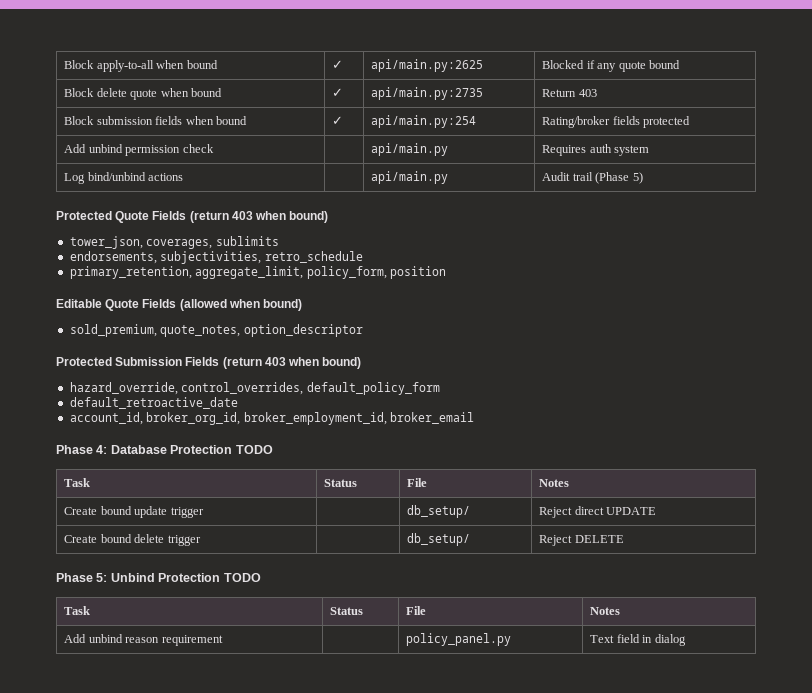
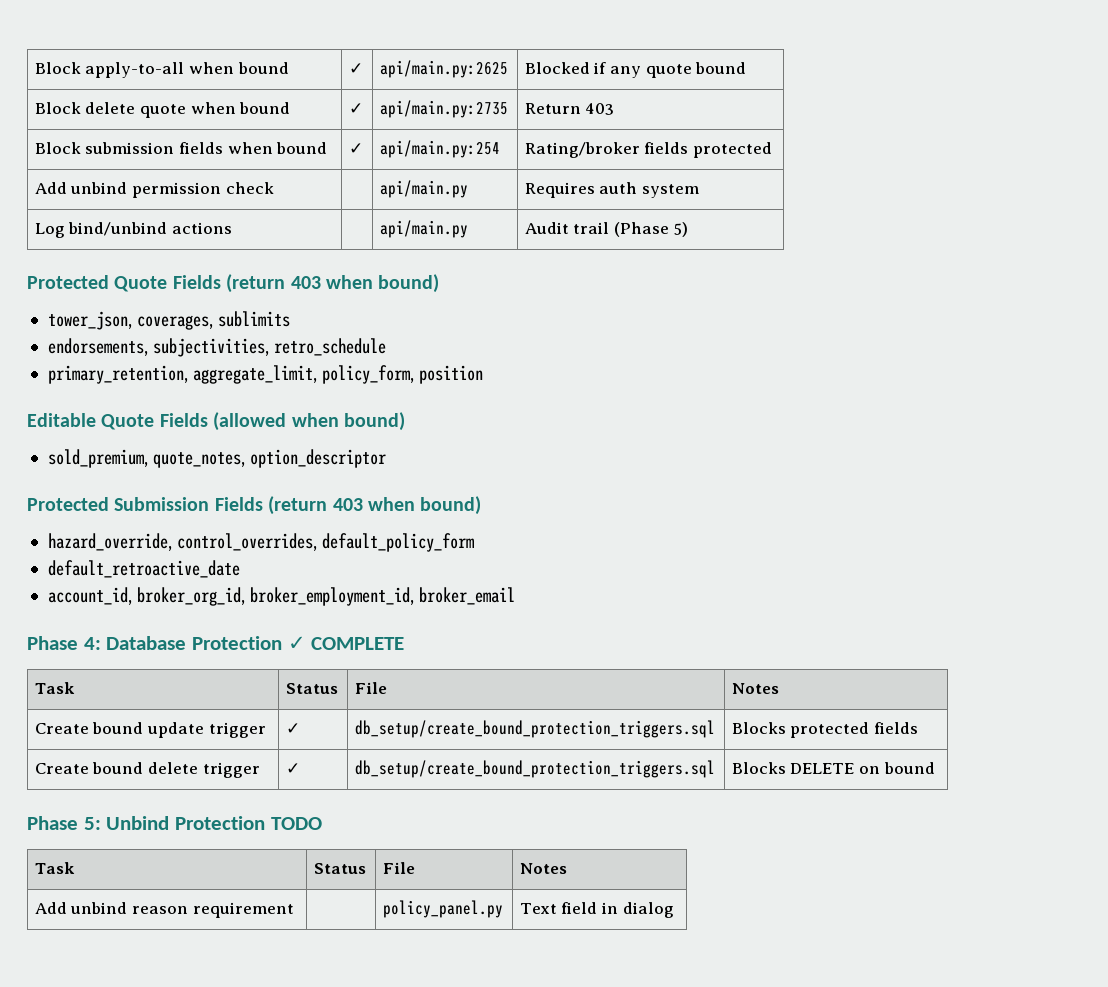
- Phase 4: Database Protection TODO
+ Phase 4: Database Protection ✓ COMPLETE
- Create bound update trigger | | db_setup/ | Reject direct UPDATE
+ Create bound update trigger | ✓ | db_setup/create_bound_protection_triggers.sql | Blocks protected fields
- Create bound delete trigger | | db_setup/ | Reject DELETE
+ Create bound delete trigger | ✓ | db_setup/create_bound_protection_triggers.sql | Blocks DELETE on bound

